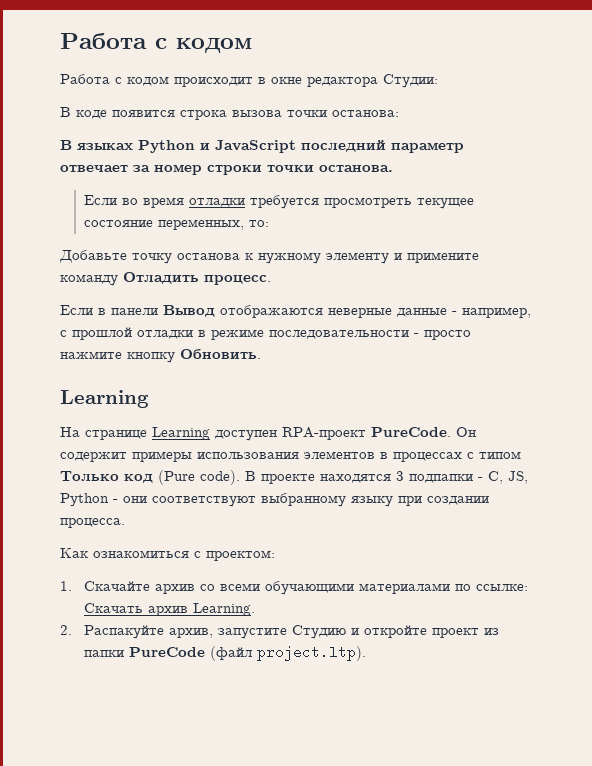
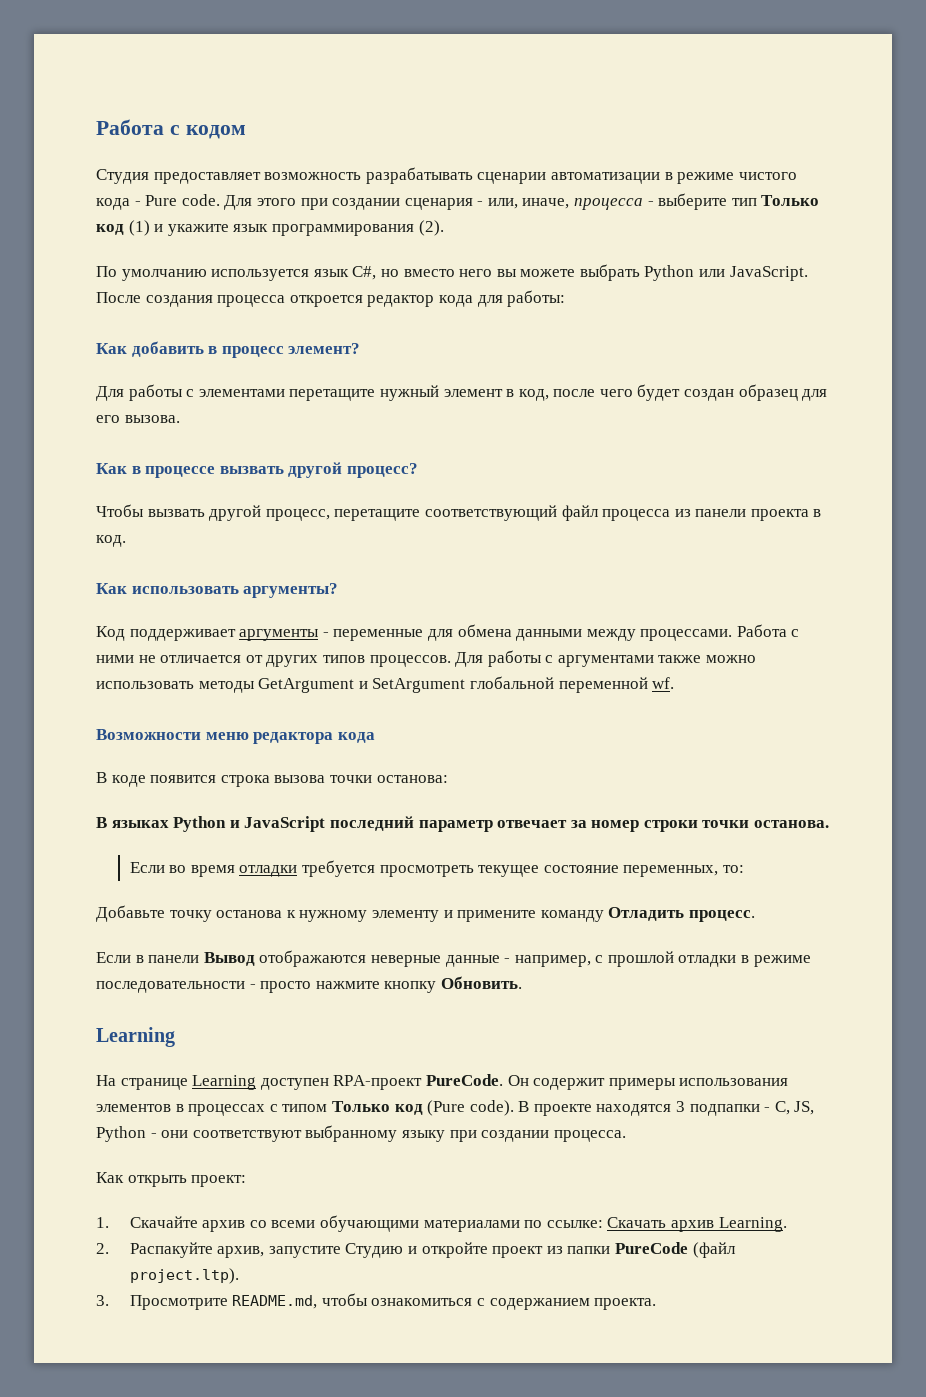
- Работа с кодом происходит в окне редактора Студии:
+ Студия предоставляет возможность разрабатывать сценарии автоматизации в режиме чистого кода - Pure code. Для этого при создании сценария - или, иначе, процесса - выберите тип Только код (1) и укажите язык программирования (2).
+ По умолчанию используется язык С#, но вместо него вы можете выбрать Python или JavaScript. После создания процесса откроется редактор кода для работы:
+ Как добавить в процесс элемент?
+ Для работы с элементами перетащите нужный элемент в код, после чего будет создан образец для его вызова.
+ Как в процессе вызвать другой процесс?
+ Чтобы вызвать другой процесс, перетащите соответствующий файл процесса из панели проекта в код.
+ Как использовать аргументы?
+ Код поддерживает аргументы - переменные для обмена данными между процессами. Работа с ними не отличается от других типов процессов. Для работы с аргументами также можно использовать методы GetArgument и SetArgument глобальной переменной wf.
+ Возможности меню редактора кода
- Как ознакомиться с проектом:
+ Как открыть проект:
+ 3. Просмотрите README.md, чтобы ознакомиться с содержанием проекта.

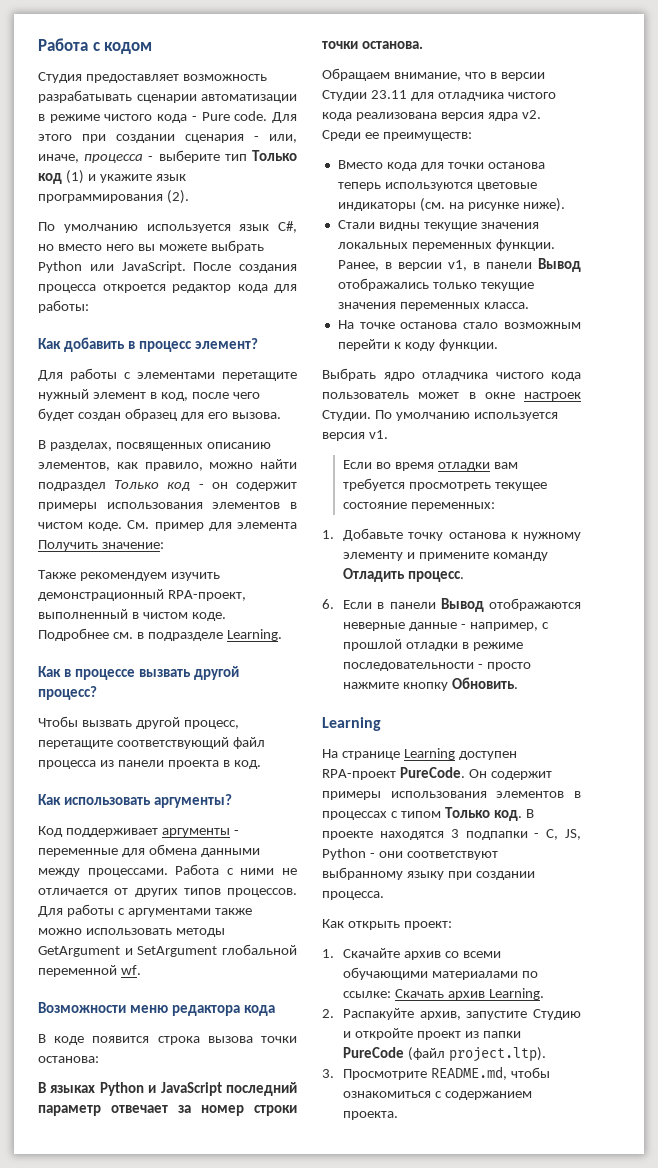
+ В разделах, посвященных описанию элементов, как правило, можно найти подраздел Только код - он содержит примеры использования элементов в чистом коде. См. пример для элемента Получить значение:
+ Также рекомендуем изучить демонстрационный RPA-проект, выполненный в чистом коде. Подробнее см. в подразделе Learning.
+ Обращаем внимание, что в версии Студии 23.11 для отладчика чистого кода реализована версия ядра v2. Среди ее преимуществ:
+ Вместо кода для точки останова теперь используются цветовые индикаторы (см. на рисунке ниже).
+ Стали видны текущие значения локальных переменных функции. Ранее, в версии v1, в панели Вывод отображались только текущие значения переменных класса.
+ На точке останова стало возможным перейти к коду функции.
+ Выбрать ядро отладчика чистого кода пользователь может в окне настроек Студии. По умолчанию используется версия v1.
- Если во время отладки требуется просмотреть текущее состояние переменных, то:
- Добавьте точку останова к нужному элементу и примените команду Отладить процесс.
+ Если во время отладки вам требуется просмотреть текущее состояние переменных:
+ 1. Добавьте точку останова к нужному элементу и примените команду Отладить процесс.
- Если в панели Вывод отображаются неверные данные - например, с прошлой отладки в режиме последовательности - просто нажмите кнопку Обновить.
+ 6. Если в панели Вывод отображаются неверные данные - например, с прошлой отладки в режиме последовательности - просто нажмите кнопку Обновить.
- Он содержит примеры использования элементов в процессах с типом Только код (Pure code).
+ Он содержит примеры использования элементов в процессах с типом Только код.

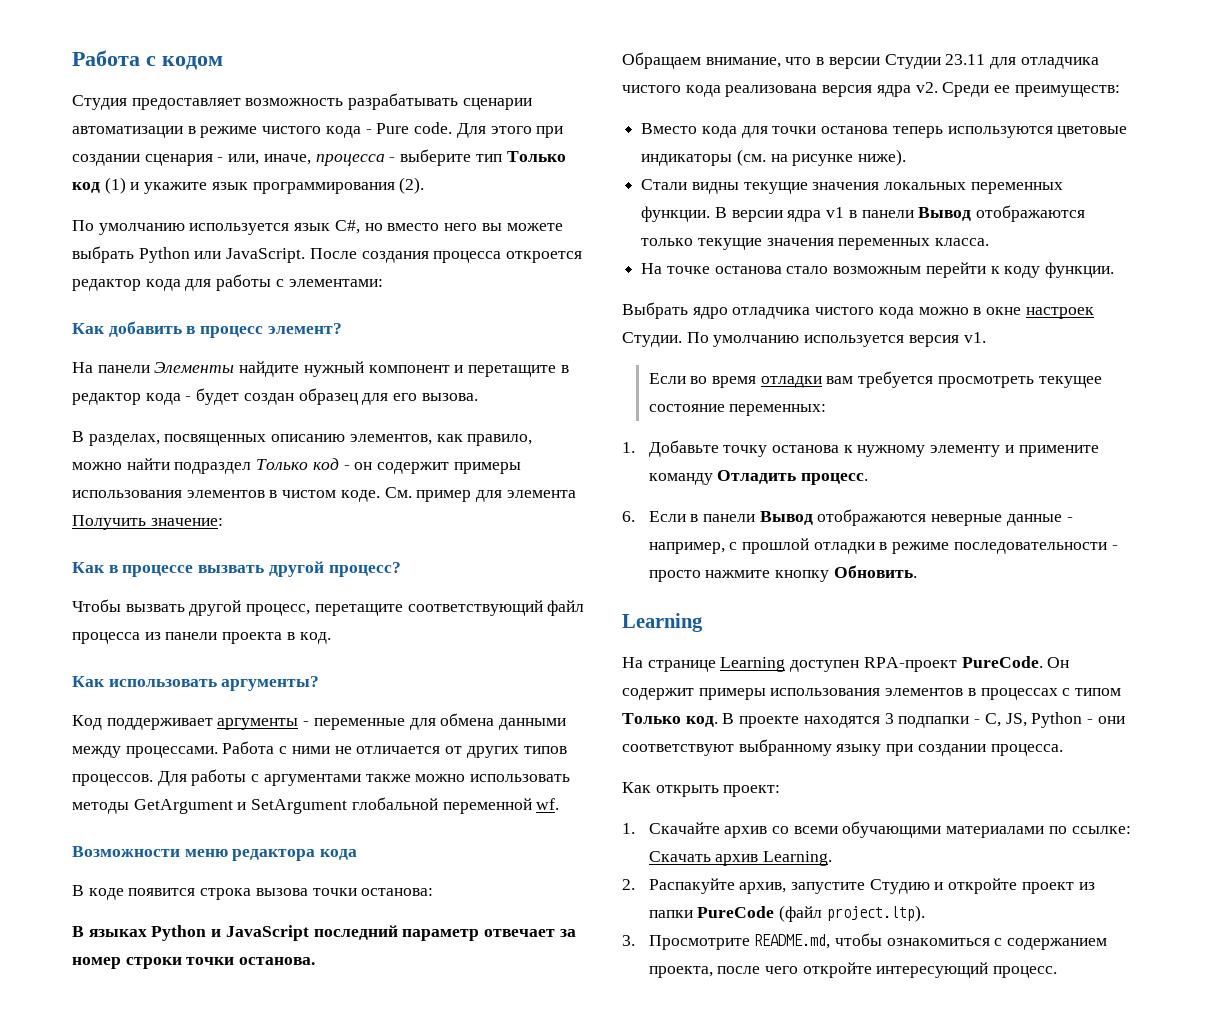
- После создания процесса откроется редактор кода для работы:
+ После создания процесса откроется редактор кода для работы с элементами:
- Для работы с элементами перетащите нужный элемент в код, после чего будет создан образец для его вызова.
+ На панели Элементы найдите нужный компонент и перетащите в редактор кода - будет создан образец для его вызова.
- Также рекомендуем изучить демонстрационный RPA-проект, выполненный в чистом коде. Подробнее см. в подразделе Learning.
- Ранее, в версии v1, в панели Вывод отображались только текущие значения переменных класса.
+ В версии ядра v1 в панели Вывод отображаются только текущие значения переменных класса.
- Выбрать ядро отладчика чистого кода пользователь может в окне настроек Студии.
+ Выбрать ядро отладчика чистого кода можно в окне настроек Студии.
- 3. Просмотрите README.md, чтобы ознакомиться с содержанием проекта.
+ 3. Просмотрите README.md, чтобы ознакомиться с содержанием проекта, после чего откройте интересующий процесс.

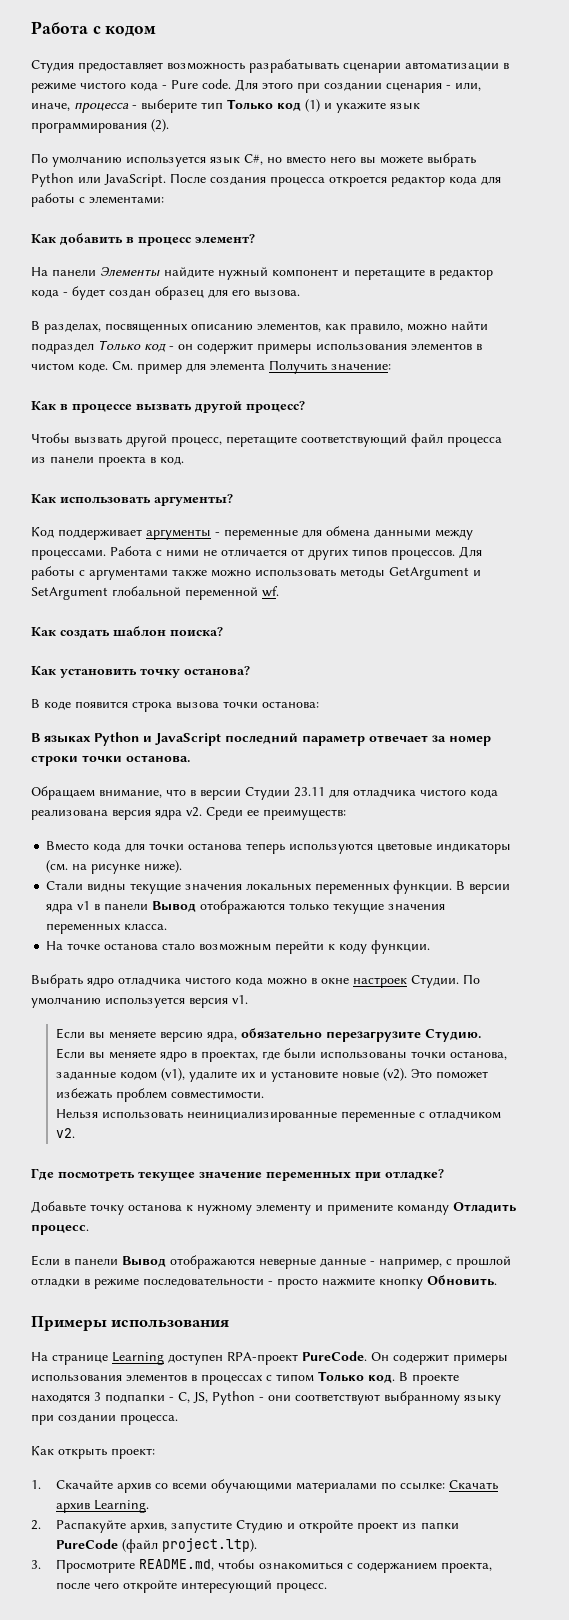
- Возможности меню редактора кода
+ Как создать шаблон поиска?
+ Как установить точку останова?
- Если во время отладки вам требуется просмотреть текущее состояние переменных:
- 1. Добавьте точку останова к нужному элементу и примените команду Отладить процесс.
+ Если вы меняете версию ядра, обязательно перезагрузите Студию.
+ Если вы меняете ядро в проектах, где были использованы точки останова, заданные кодом (v1), удалите их и установите новые (v2). Это поможет избежать проблем совместимости.
+ Нельзя использовать неинициализированные переменные с отладчиком v2.
+ Где посмотреть текущее значение переменных при отладке?
+ Добавьте точку останова к нужному элементу и примените команду Отладить процесс.
- 6. Если в панели Вывод отображаются неверные данные - например, с прошлой отладки в режиме последовательности - просто нажмите кнопку Обновить.
- Learning
+ Если в панели Вывод отображаются неверные данные - например, с прошлой отладки в режиме последовательности - просто нажмите кнопку Обновить.
+ Примеры использования

